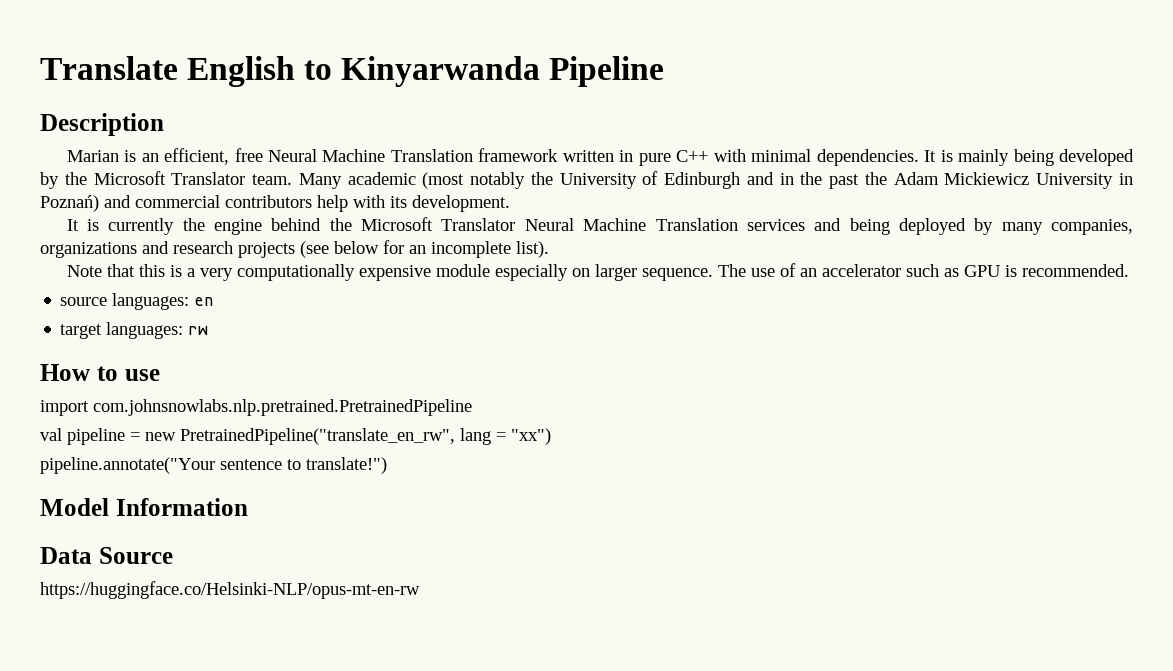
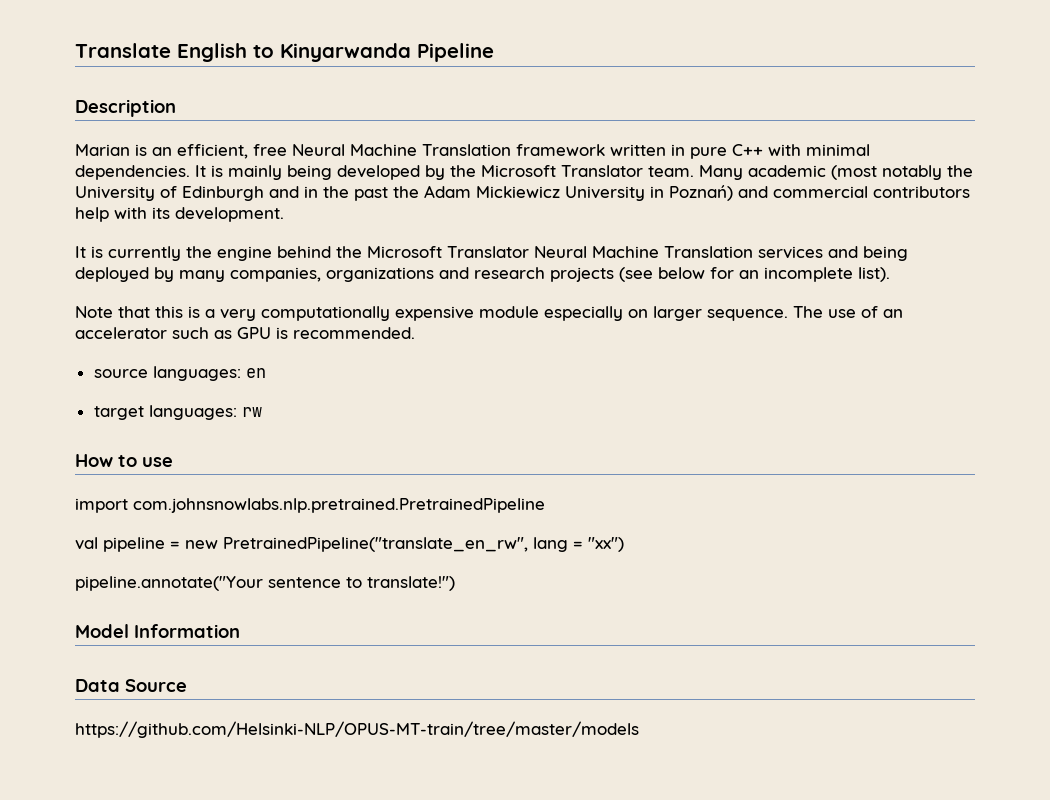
- https://huggingface.co/Helsinki-NLP/opus-mt-en-rw
+ https://github.com/Helsinki-NLP/OPUS-MT-train/tree/master/models

